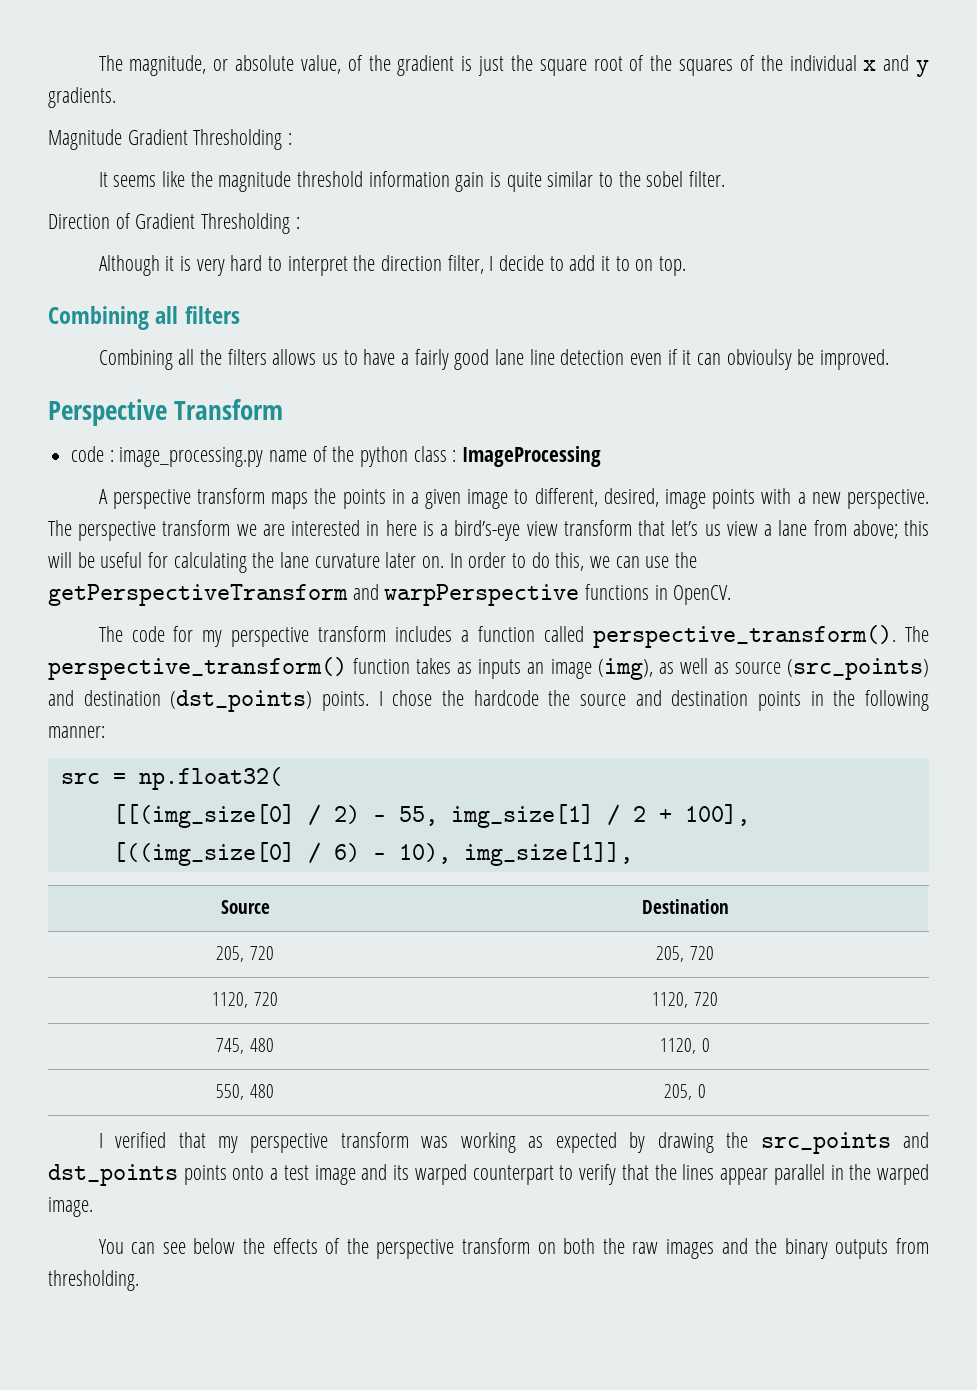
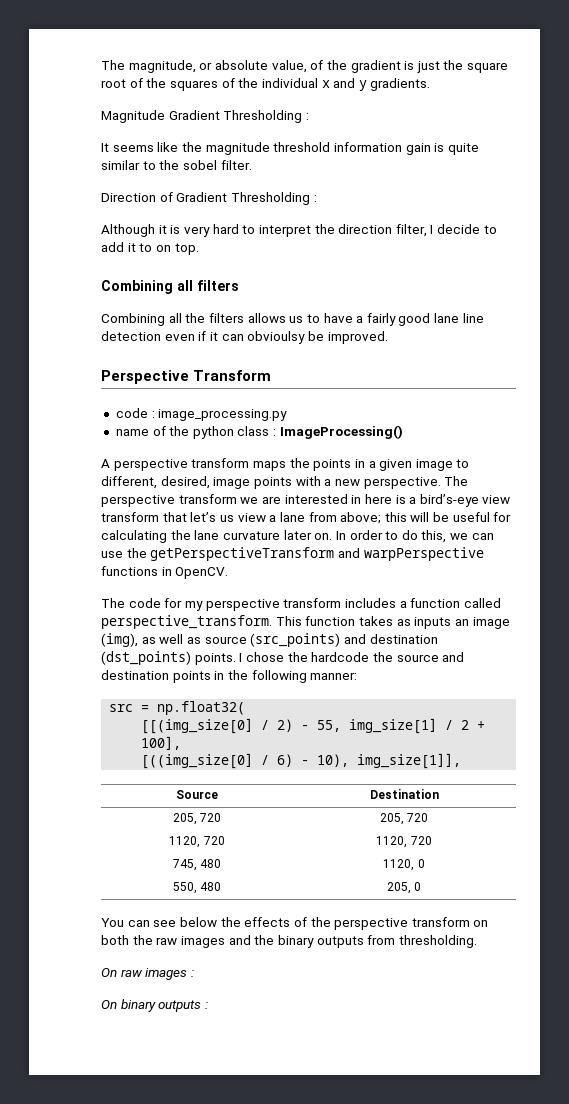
- code : image_processing.py name of the python class : ImageProcessing
+ code : image_processing.py
+ name of the python class : ImageProcessing()
- The code for my perspective transform includes a function called perspective_transform(). The perspective_transform() function takes as inputs an image (img), as well as source (src_points) and destination (dst_points) points.
+ The code for my perspective transform includes a function called perspective_transform. This function takes as inputs an image (img), as well as source (src_points) and destination (dst_points) points.
- I verified that my perspective transform was working as expected by drawing the src_points and dst_points points onto a test image and its warped counterpart to verify that the lines appear parallel in the warped image.
+ On raw images :
+ On binary outputs :

